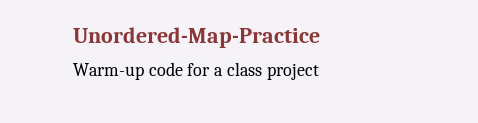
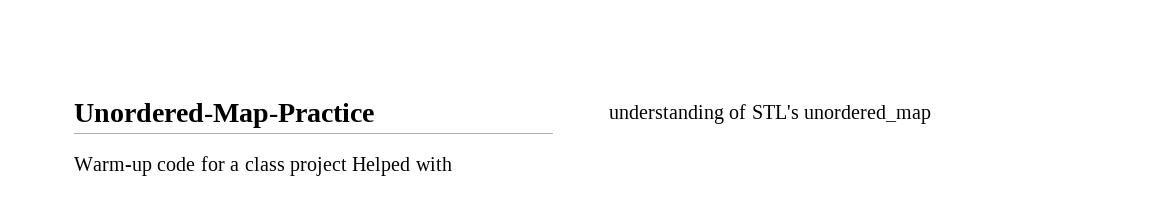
- Warm-up code for a class project
+ Warm-up code for a class project Helped with understanding of STL's unordered_map

